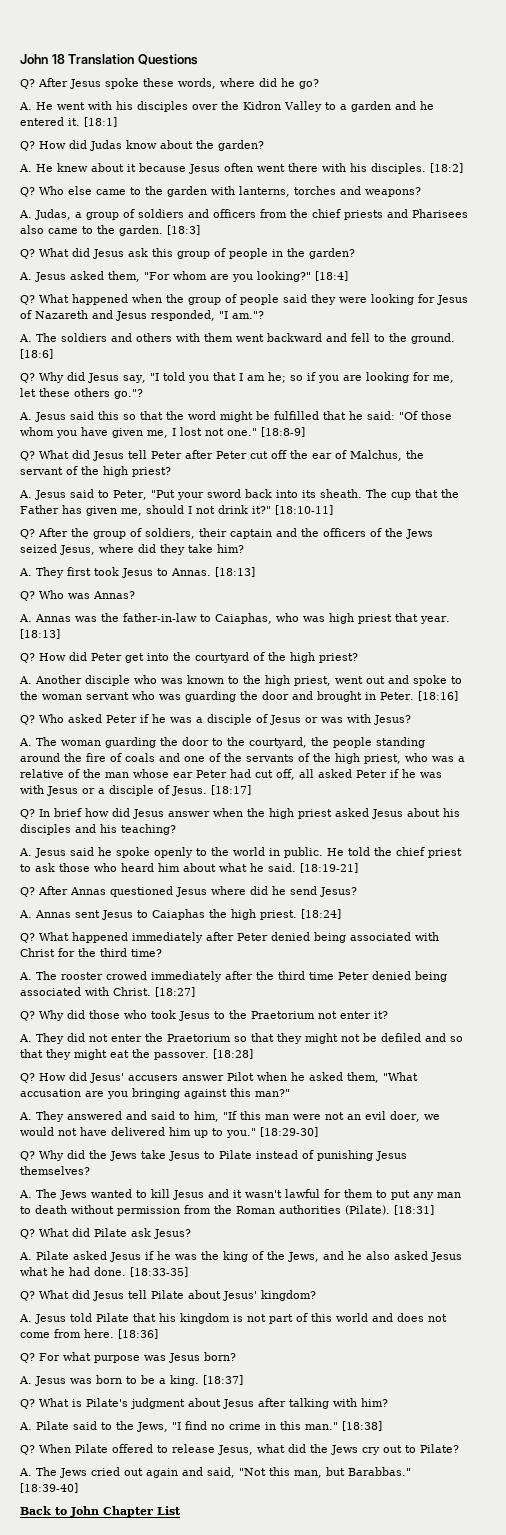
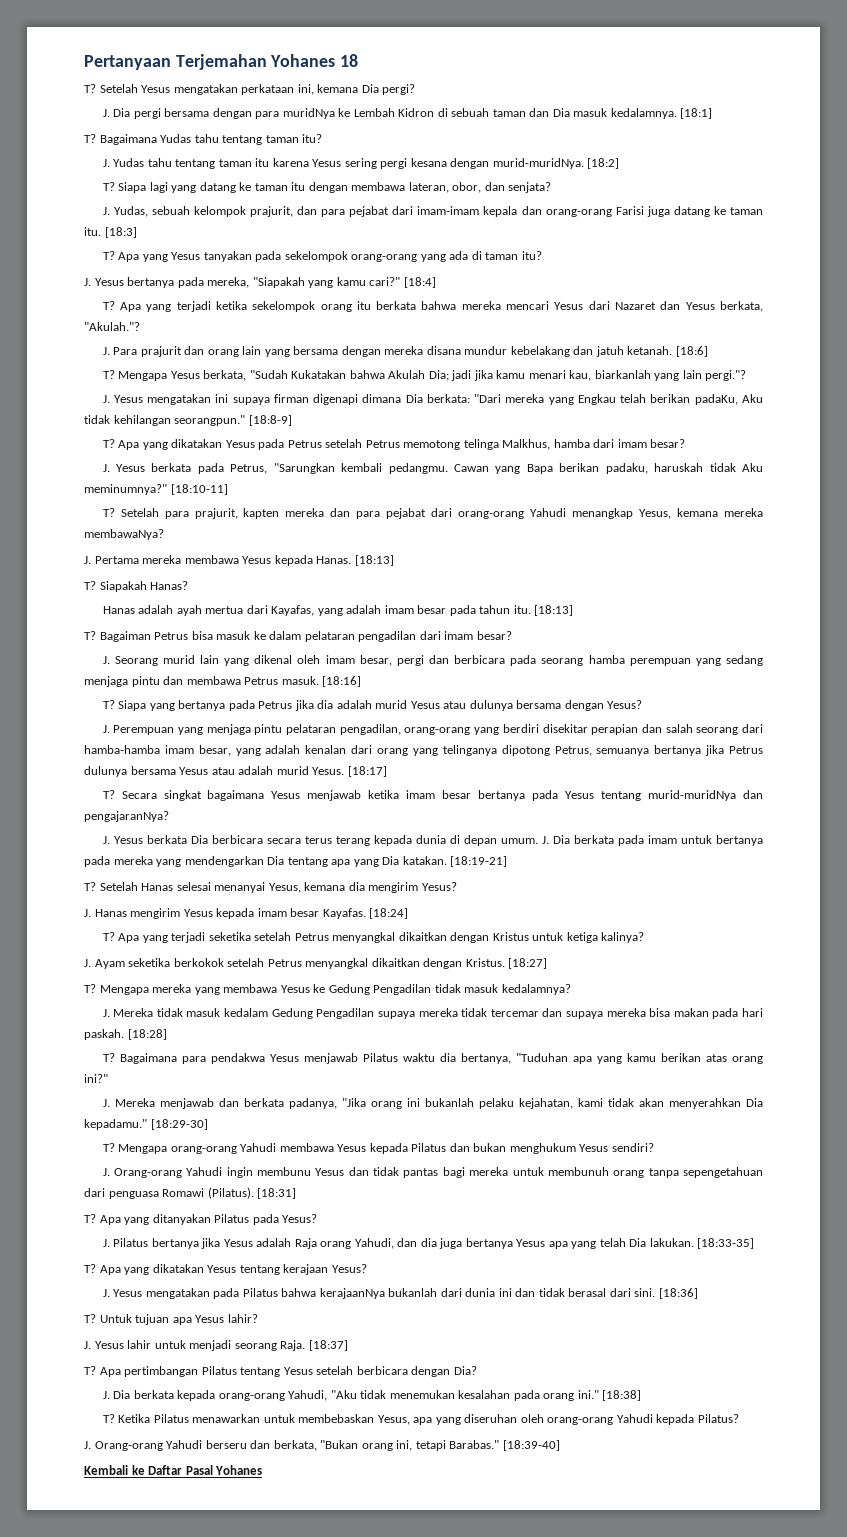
- John 18 Translation Questions
- Q? After Jesus spoke these words, where did he go?
- A. He went with his disciples over the Kidron Valley to a garden and he entered it. [18:1]
- Q? How did Judas know about the garden?
- A. He knew about it because Jesus often went there with his disciples. [18:2]
- Q? Who else came to the garden with lanterns, torches and weapons?
- A. Judas, a group of soldiers and officers from the chief priests and Pharisees also came to the garden. [18:3]
- Q? What did Jesus ask this group of people in the garden?
- A. Jesus asked them, "For whom are you looking?" [18:4]
- Q? What happened when the group of people said they were looking for Jesus of Nazareth and Jesus responded, "I am."?
- A. The soldiers and others with them went backward and fell to the ground. [18:6]
- Q? Why did Jesus say, "I told you that I am he; so if you are looking for me, let these others go."?
- A. Jesus said this so that the word might be fulfilled that he said: "Of those whom you have given me, I lost not one." [18:8-9]
- Q? What did Jesus tell Peter after Peter cut off the ear of Malchus, the servant of the high priest?
- A. Jesus said to Peter, "Put your sword back into its sheath. The cup that the Father has given me, should I not drink it?" [18:10-11]
- Q? After the group of soldiers, their captain and the officers of the Jews seized Jesus, where did they take him?
- A. They first took Jesus to Annas. [18:13]
- Q? Who was Annas?
- A. Annas was the father-in-law to Caiaphas, who was high priest that year. [18:13]
- Q? How did Peter get into the courtyard of the high priest?
- A. Another disciple who was known to the high priest, went out and spoke to the woman servant who was guarding the door and brought in Peter. [18:16]
- Q? Who asked Peter if he was a disciple of Jesus or was with Jesus?
- A. The woman guarding the door to the courtyard, the people standing around the fire of coals and one of the servants of the high priest, who was a relative of the man whose ear Peter had cut off, all asked Peter if he was with Jesus or a disciple of Jesus. [18:17]
- Q? In brief how did Jesus answer when the high priest asked Jesus about his disciples and his teaching?
- A. Jesus said he spoke openly to the world in public. He told the chief priest to ask those who heard him about what he said. [18:19-21]
- Q? After Annas questioned Jesus where did he send Jesus?
- A. Annas sent Jesus to Caiaphas the high priest. [18:24]
- Q? What happened immediately after Peter denied being associated with Christ for the third time?
- A. The rooster crowed immediately after the third time Peter denied being associated with Christ. [18:27]
- Q? Why did those who took Jesus to the Praetorium not enter it?
- A. They did not enter the Praetorium so that they might not be defiled and so that they might eat the passover. [18:28]
- Q? How did Jesus' accusers answer Pilot when he asked them, "What accusation are you bringing against this man?"
- A. They answered and said to him, "If this man were not an evil doer, we would not have delivered him up to you." [18:29-30]
- Q? Why did the Jews take Jesus to Pilate instead of punishing Jesus themselves?
- A. The Jews wanted to kill Jesus and it wasn't lawful for them to put any man to death without permission from the Roman authorities (Pilate). [18:31]
- Q? What did Pilate ask Jesus?
- A. Pilate asked Jesus if he was the king of the Jews, and he also asked Jesus what he had done. [18:33-35]
- Q? What did Jesus tell Pilate about Jesus' kingdom?
- A. Jesus told Pilate that his kingdom is not part of this world and does not come from here. [18:36]
- Q? For what purpose was Jesus born?
- A. Jesus was born to be a king. [18:37]
- Q? What is Pilate's judgment about Jesus after talking with him?
- A. Pilate said to the Jews, "I find no crime in this man." [18:38]
- Q? When Pilate offered to release Jesus, what did the Jews cry out to Pilate?
- A. The Jews cried out again and said, "Not this man, but Barabbas." [18:39-40]
- Back to John Chapter List
+ Pertanyaan Terjemahan Yohanes 18
+ T? Setelah Yesus mengatakan perkataan ini, kemana Dia pergi?
+ J. Dia pergi bersama dengan para muridNya ke Lembah Kidron di sebuah taman dan Dia masuk kedalamnya. [18:1]
+ T? Bagaimana Yudas tahu tentang taman itu?
+ J. Yudas tahu tentang taman itu karena Yesus sering pergi kesana dengan murid-muridNya. [18:2]
+ T? Siapa lagi yang datang ke taman itu dengan membawa lateran, obor, dan senjata?
+ J. Yudas, sebuah kelompok prajurit, dan para pejabat dari imam-imam kepala dan orang-orang Farisi juga datang ke taman itu. [18:3]
+ T? Apa yang Yesus tanyakan pada sekelompok orang-orang yang ada di taman itu?
+ J. Yesus bertanya pada mereka, "Siapakah yang kamu cari?" [18:4]
+ T? Apa yang terjadi ketika sekelompok orang itu berkata bahwa mereka mencari Yesus dari Nazaret dan Yesus berkata, "Akulah."?
+ J. Para prajurit dan orang lain yang bersama dengan mereka disana mundur kebelakang dan jatuh ketanah. [18:6]
+ T? Mengapa Yesus berkata, "Sudah Kukatakan bahwa Akulah Dia; jadi jika kamu menari kau, biarkanlah yang lain pergi."?
+ J. Yesus mengatakan ini supaya firman digenapi dimana Dia berkata: "Dari mereka yang Engkau telah berikan padaKu, Aku tidak kehilangan seorangpun." [18:8-9]
+ T? Apa yang dikatakan Yesus pada Petrus setelah Petrus memotong telinga Malkhus, hamba dari imam besar?
+ J. Yesus berkata pada Petrus, "Sarungkan kembali pedangmu. Cawan yang Bapa berikan padaku, haruskah tidak Aku meminumnya?" [18:10-11]
+ T? Setelah para prajurit, kapten mereka dan para pejabat dari orang-orang Yahudi menangkap Yesus, kemana mereka membawaNya?
+ J. Pertama mereka membawa Yesus kepada Hanas. [18:13]
+ T? Siapakah Hanas?
+ Hanas adalah ayah mertua dari Kayafas, yang adalah imam besar pada tahun itu. [18:13]
+ T? Bagaiman Petrus bisa masuk ke dalam pelataran pengadilan dari imam besar?
+ J. Seorang murid lain yang dikenal oleh imam besar, pergi dan berbicara pada seorang hamba perempuan yang sedang menjaga pintu dan membawa Petrus masuk. [18:16]
+ T? Siapa yang bertanya pada Petrus jika dia adalah murid Yesus atau dulunya bersama dengan Yesus?
+ J. Perempuan yang menjaga pintu pelataran pengadilan, orang-orang yang berdiri disekitar perapian dan salah seorang dari hamba-hamba imam besar, yang adalah kenalan dari orang yang telinganya dipotong Petrus, semuanya bertanya jika Petrus dulunya bersama Yesus atau adalah murid Yesus. [18:17]
+ T? Secara singkat bagaimana Yesus menjawab ketika imam besar bertanya pada Yesus tentang murid-muridNya dan pengajaranNya?
+ J. Yesus berkata Dia berbicara secara terus terang kepada dunia di depan umum. J. Dia berkata pada imam untuk bertanya pada mereka yang mendengarkan Dia tentang apa yang Dia katakan. [18:19-21]
+ T? Setelah Hanas selesai menanyai Yesus, kemana dia mengirim Yesus?
+ J. Hanas mengirim Yesus kepada imam besar Kayafas. [18:24]
+ T? Apa yang terjadi seketika setelah Petrus menyangkal dikaitkan dengan Kristus untuk ketiga kalinya?
+ J. Ayam seketika berkokok setelah Petrus menyangkal dikaitkan dengan Kristus. [18:27]
+ T? Mengapa mereka yang membawa Yesus ke Gedung Pengadilan tidak masuk kedalamnya?
+ J. Mereka tidak masuk kedalam Gedung Pengadilan supaya mereka tidak tercemar dan supaya mereka bisa makan pada hari paskah. [18:28]
+ T? Bagaimana para pendakwa Yesus menjawab Pilatus waktu dia bertanya, "Tuduhan apa yang kamu berikan atas orang ini?"
+ J. Mereka menjawab dan berkata padanya, "Jika orang ini bukanlah pelaku kejahatan, kami tidak akan menyerahkan Dia kepadamu." [18:29-30]
+ T? Mengapa orang-orang Yahudi membawa Yesus kepada Pilatus dan bukan menghukum Yesus sendiri?
+ J. Orang-orang Yahudi ingin membunu Yesus dan tidak pantas bagi mereka untuk membunuh orang tanpa sepengetahuan dari penguasa Romawi (Pilatus). [18:31]
+ T? Apa yang ditanyakan Pilatus pada Yesus?
+ J. Pilatus bertanya jika Yesus adalah Raja orang Yahudi, dan dia juga bertanya Yesus apa yang telah Dia lakukan. [18:33-35]
+ T? Apa yang dikatakan Yesus tentang kerajaan Yesus?
+ J. Yesus mengatakan pada Pilatus bahwa kerajaanNya bukanlah dari dunia ini dan tidak berasal dari sini. [18:36]
+ T? Untuk tujuan apa Yesus lahir?
+ J. Yesus lahir untuk menjadi seorang Raja. [18:37]
+ T? Apa pertimbangan Pilatus tentang Yesus setelah berbicara dengan Dia?
+ J. Dia berkata kepada orang-orang Yahudi, "Aku tidak menemukan kesalahan pada orang ini." [18:38]
+ T? Ketika Pilatus menawarkan untuk membebaskan Yesus, apa yang diseruhan oleh orang-orang Yahudi kepada Pilatus?
+ J. Orang-orang Yahudi berseru dan berkata, "Bukan orang ini, tetapi Barabas." [18:39-40]
+ Kembali ke Daftar Pasal Yohanes

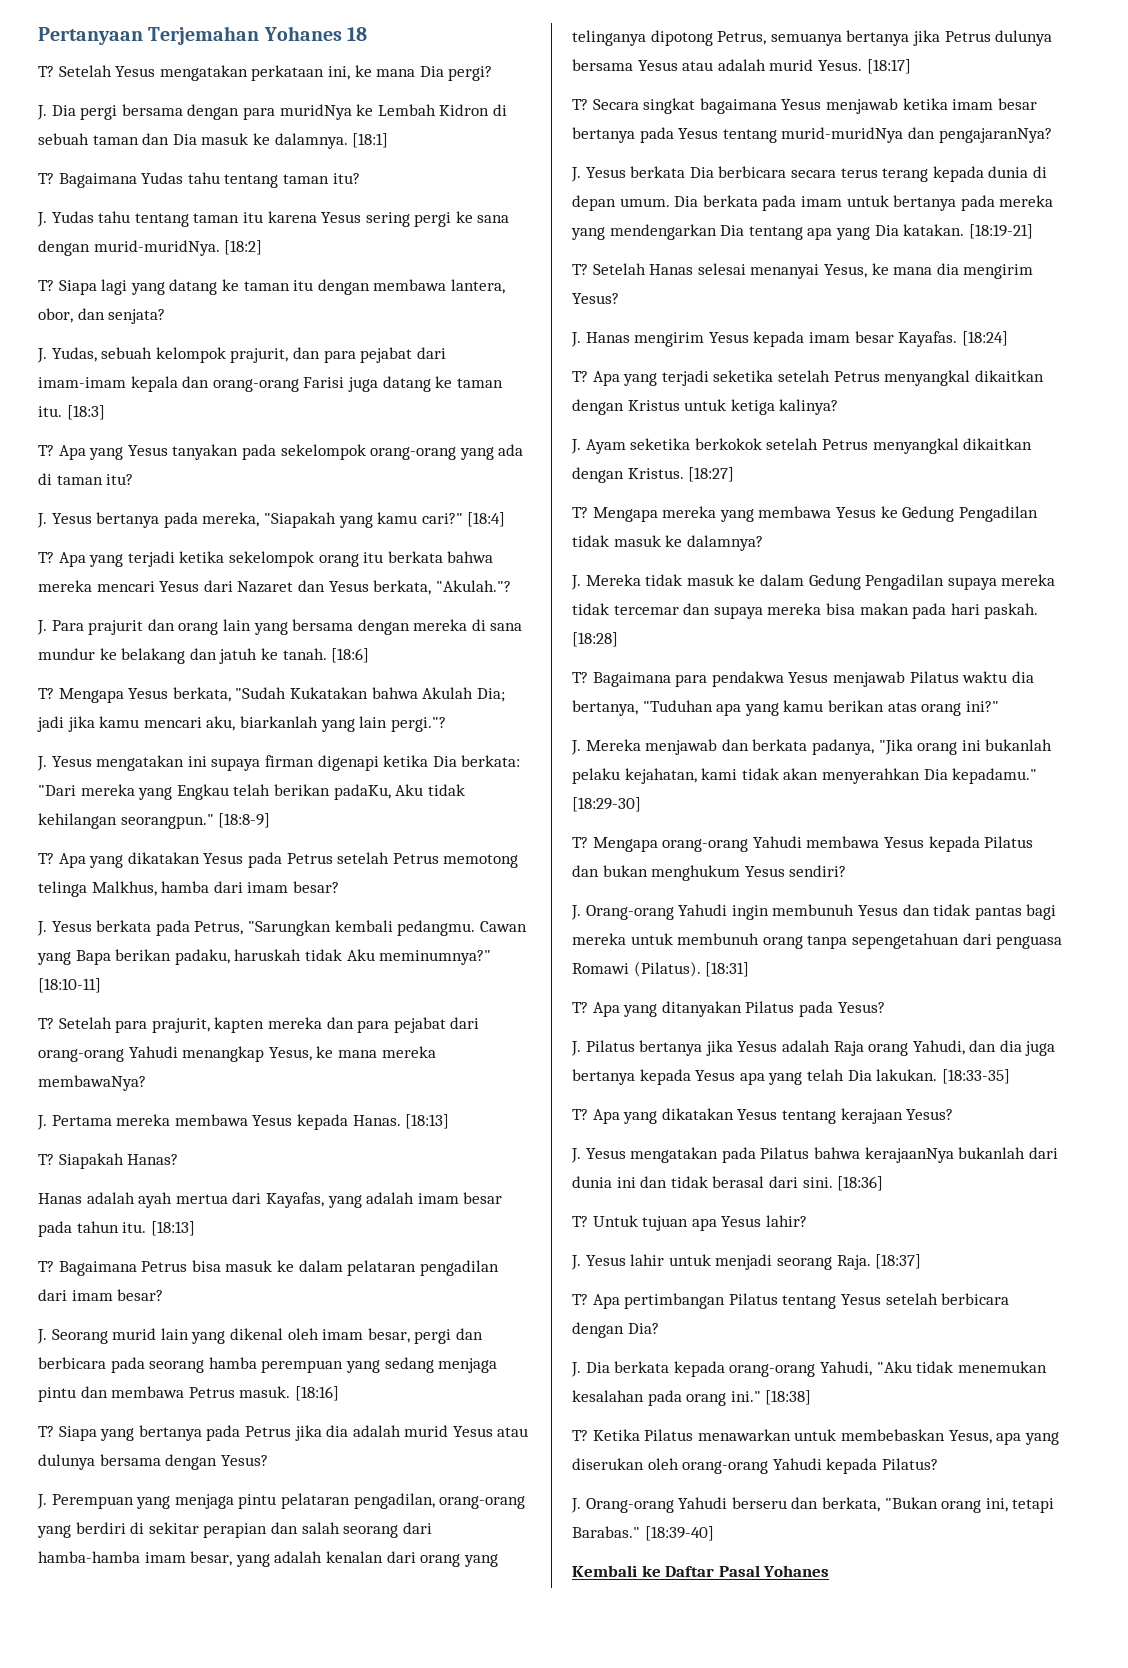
- Setelah Yesus mengatakan perkataan ini, kemana Dia pergi?
+ Setelah Yesus mengatakan perkataan ini, ke mana Dia pergi?
- J. Dia pergi bersama dengan para muridNya ke Lembah Kidron di sebuah taman dan Dia masuk kedalamnya.
+ J. Dia pergi bersama dengan para muridNya ke Lembah Kidron di sebuah taman dan Dia masuk ke dalamnya.
- J. Yudas tahu tentang taman itu karena Yesus sering pergi kesana dengan murid-muridNya.
+ J. Yudas tahu tentang taman itu karena Yesus sering pergi ke sana dengan murid-muridNya.
- Siapa lagi yang datang ke taman itu dengan membawa lateran, obor, dan senjata?
+ Siapa lagi yang datang ke taman itu dengan membawa lantera, obor, dan senjata?
- J. Para prajurit dan orang lain yang bersama dengan mereka disana mundur kebelakang dan jatuh ketanah.
+ J. Para prajurit dan orang lain yang bersama dengan mereka di sana mundur ke belakang dan jatuh ke tanah.
- Mengapa Yesus berkata, "Sudah Kukatakan bahwa Akulah Dia; jadi jika kamu menari kau, biarkanlah yang lain pergi."?
+ Mengapa Yesus berkata, "Sudah Kukatakan bahwa Akulah Dia; jadi jika kamu mencari aku, biarkanlah yang lain pergi."?
- J. Yesus mengatakan ini supaya firman digenapi dimana Dia berkata: "Dari mereka yang Engkau telah berikan padaKu, Aku tidak kehilangan seorangpun."
+ J. Yesus mengatakan ini supaya firman digenapi ketika Dia berkata: "Dari mereka yang Engkau telah berikan padaKu, Aku tidak kehilangan seorangpun."
- Setelah para prajurit, kapten mereka dan para pejabat dari orang-orang Yahudi menangkap Yesus, kemana mereka membawaNya?
+ Setelah para prajurit, kapten mereka dan para pejabat dari orang-orang Yahudi menangkap Yesus, ke mana mereka membawaNya?
- Bagaiman Petrus bisa masuk ke dalam pelataran pengadilan dari imam besar?
+ Bagaimana Petrus bisa masuk ke dalam pelataran pengadilan dari imam besar?
- J. Perempuan yang menjaga pintu pelataran pengadilan, orang-orang yang berdiri disekitar perapian dan salah seorang dari hamba-hamba imam besar, yang adalah kenalan dari orang yang telinganya dipotong Petrus, semuanya bertanya jika Petrus dulunya bersama Yesus atau adalah murid Yesus.
+ J. Perempuan yang menjaga pintu pelataran pengadilan, orang-orang yang berdiri di sekitar perapian dan salah seorang dari hamba-hamba imam besar, yang adalah kenalan dari orang yang telinganya dipotong Petrus, semuanya bertanya jika Petrus dulunya bersama Yesus atau adalah murid Yesus.
- J. Dia berkata pada imam untuk bertanya pada mereka yang mendengarkan Dia tentang apa yang Dia katakan.
+ Dia berkata pada imam untuk bertanya pada mereka yang mendengarkan Dia tentang apa yang Dia katakan.
- Setelah Hanas selesai menanyai Yesus, kemana dia mengirim Yesus?
+ Setelah Hanas selesai menanyai Yesus, ke mana dia mengirim Yesus?
- Mengapa mereka yang membawa Yesus ke Gedung Pengadilan tidak masuk kedalamnya?
+ Mengapa mereka yang membawa Yesus ke Gedung Pengadilan tidak masuk ke dalamnya?
- J. Mereka tidak masuk kedalam Gedung Pengadilan supaya mereka tidak tercemar dan supaya mereka bisa makan pada hari paskah.
+ J. Mereka tidak masuk ke dalam Gedung Pengadilan supaya mereka tidak tercemar dan supaya mereka bisa makan pada hari paskah.
- J. Orang-orang Yahudi ingin membunu Yesus dan tidak pantas bagi mereka untuk membunuh orang tanpa sepengetahuan dari penguasa Romawi (Pilatus).
+ J. Orang-orang Yahudi ingin membunuh Yesus dan tidak pantas bagi mereka untuk membunuh orang tanpa sepengetahuan dari penguasa Romawi (Pilatus).
- J. Pilatus bertanya jika Yesus adalah Raja orang Yahudi, dan dia juga bertanya Yesus apa yang telah Dia lakukan.
+ J. Pilatus bertanya jika Yesus adalah Raja orang Yahudi, dan dia juga bertanya kepada Yesus apa yang telah Dia lakukan.
- Ketika Pilatus menawarkan untuk membebaskan Yesus, apa yang diseruhan oleh orang-orang Yahudi kepada Pilatus?
+ Ketika Pilatus menawarkan untuk membebaskan Yesus, apa yang diserukan oleh orang-orang Yahudi kepada Pilatus?

